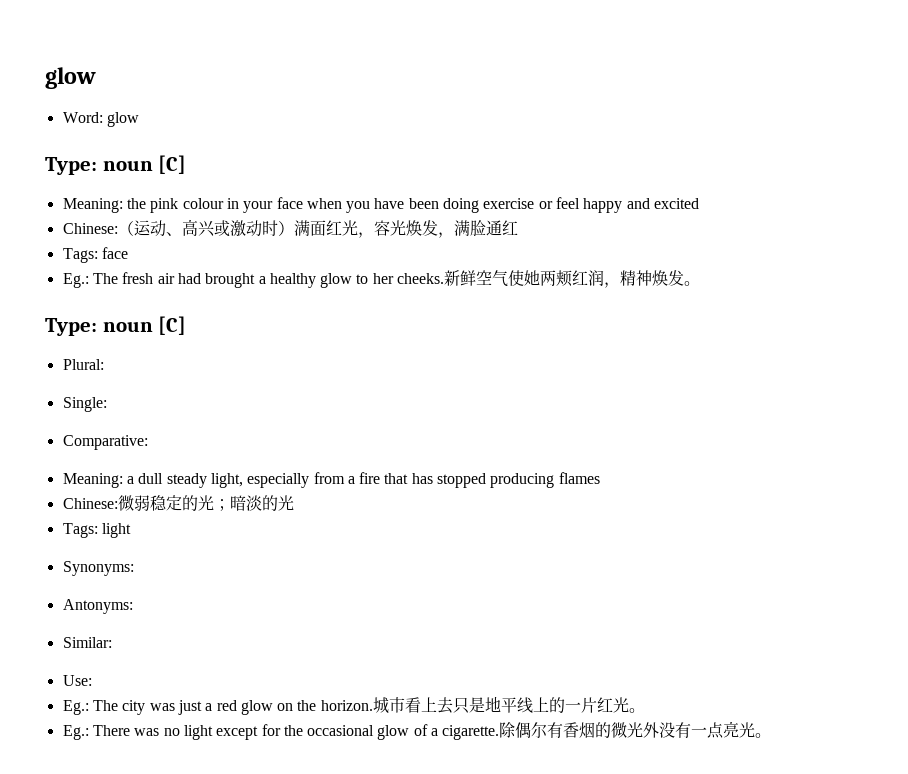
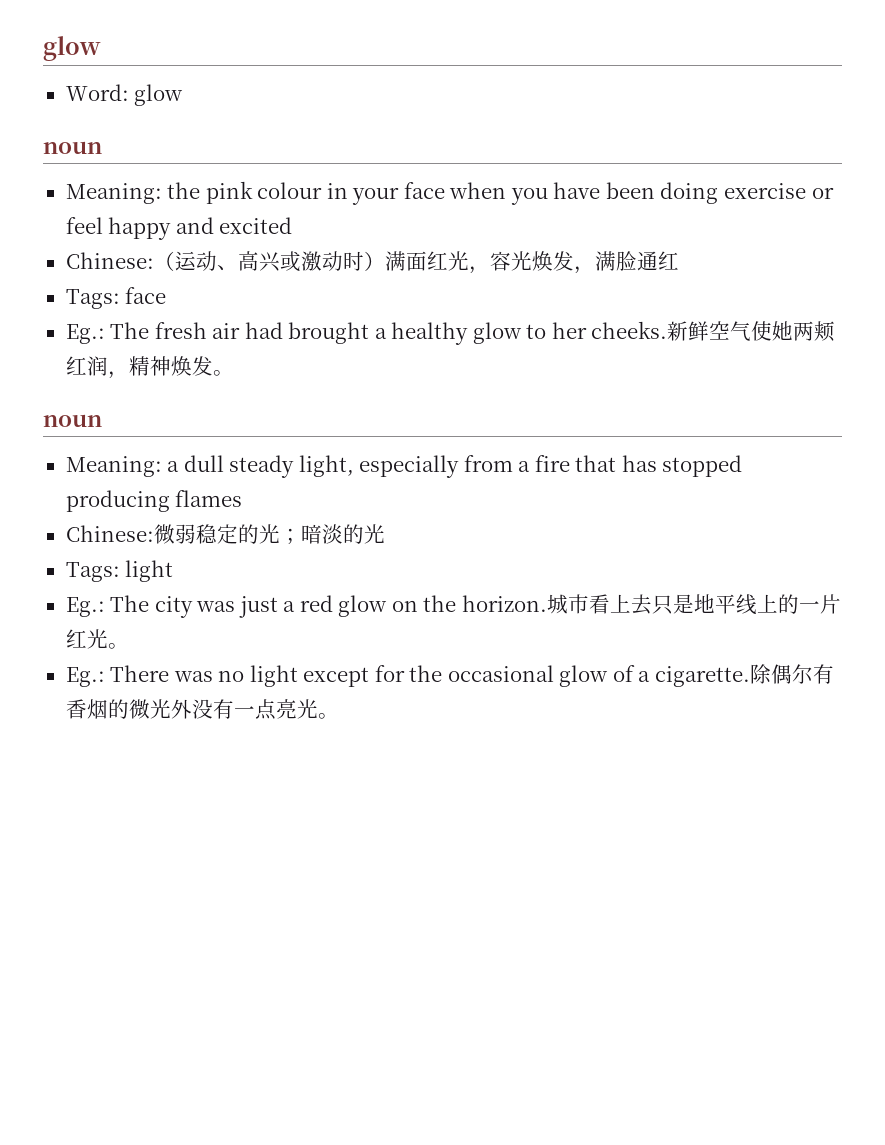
  Word: glow
- Type: noun [C]
+ noun
  新鲜空气使她两颊红润，精神焕发。
- Type: noun [C]
- Plural:
- Single:
- Comparative:
+ noun
- Synonyms:
- Antonyms:
- Similar:
- Use:

